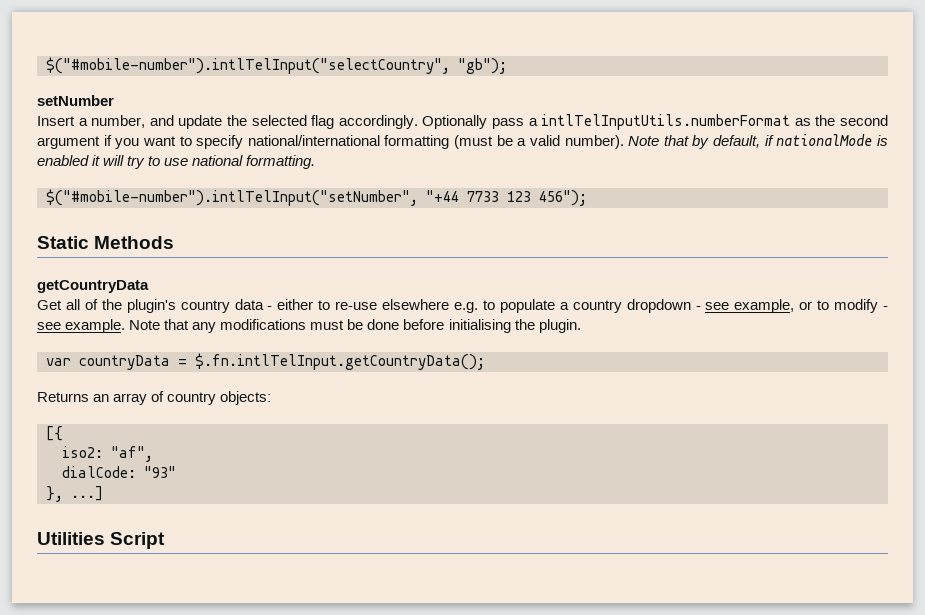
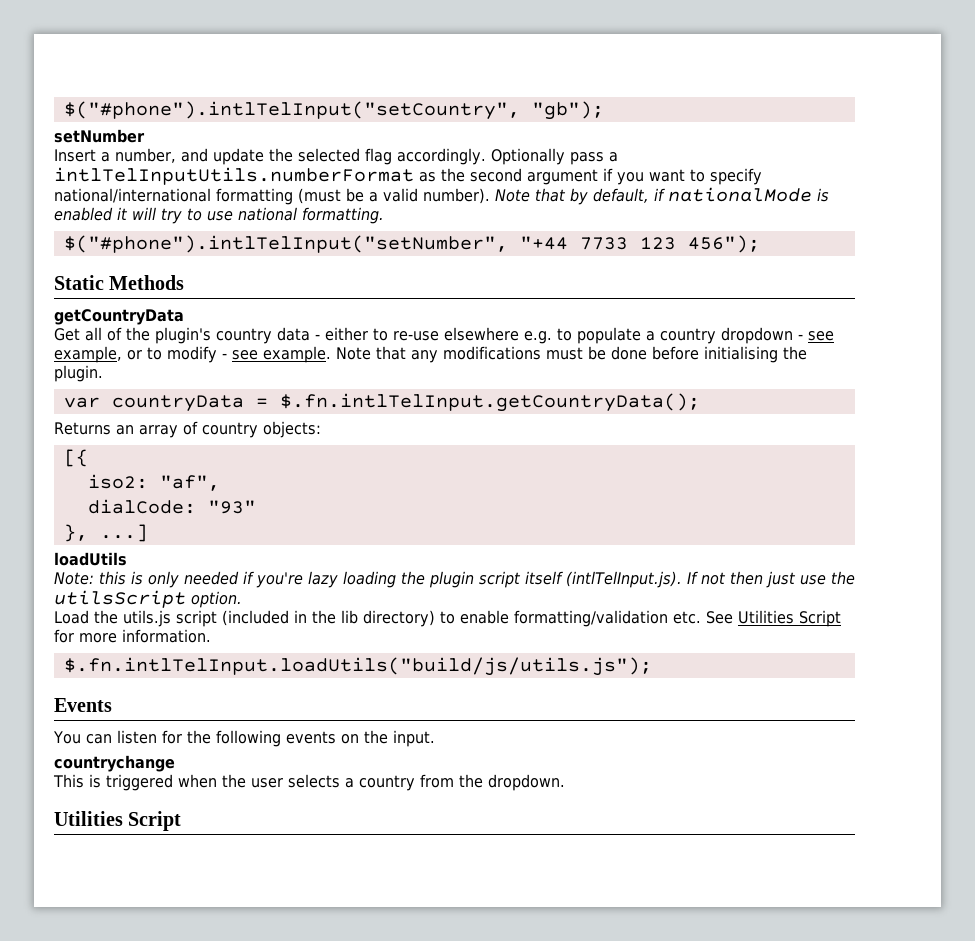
- $("#mobile-number").intlTelInput("selectCountry", "gb");
+ $("#phone").intlTelInput("setCountry", "gb");
- $("#mobile-number").intlTelInput("setNumber", "+44 7733 123 456");
+ $("#phone").intlTelInput("setNumber", "+44 7733 123 456");
+ loadUtils
+ Note: this is only needed if you're lazy loading the plugin script itself (intlTelInput.js). If not then just use the utilsScript option.
+ Load the utils.js script (included in the lib directory) to enable formatting/validation etc. See Utilities Script for more information.
+ $.fn.intlTelInput.loadUtils("build/js/utils.js");
+ Events
+ You can listen for the following events on the input.
+ countrychange
+ This is triggered when the user selects a country from the dropdown.

